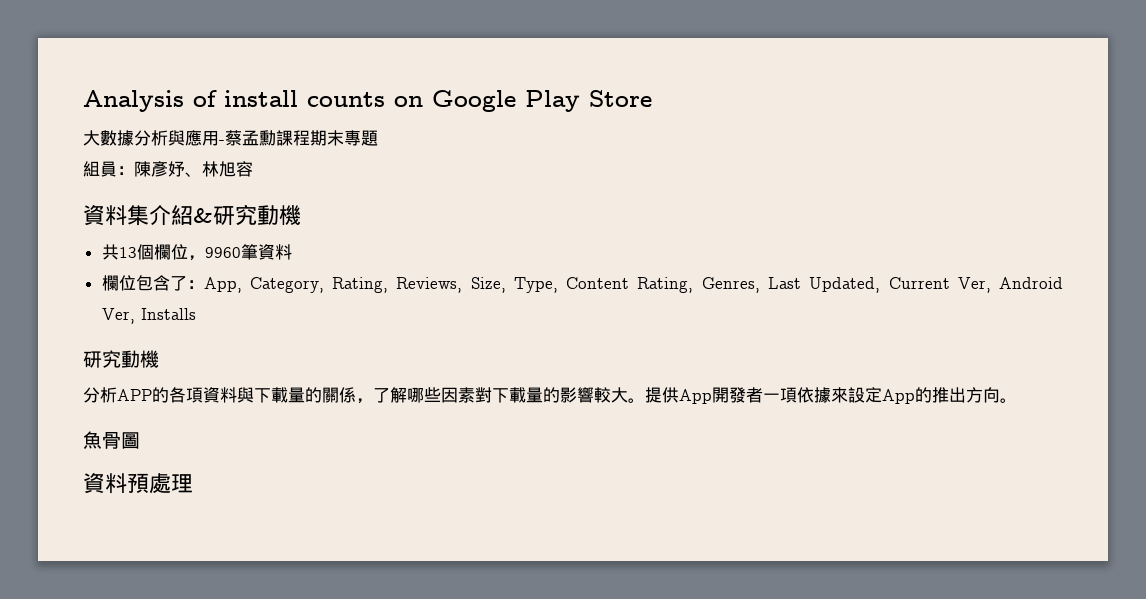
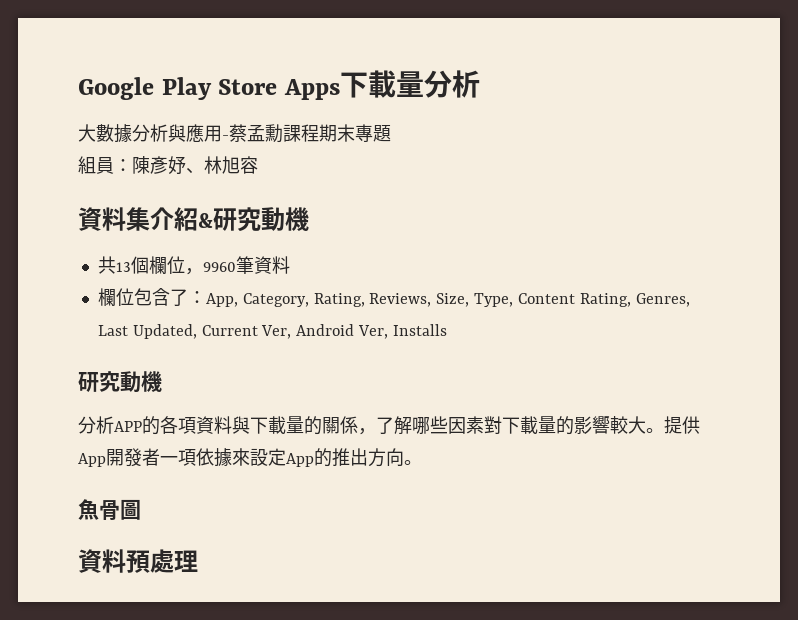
- Analysis of install counts on Google Play Store
+ Google Play Store Apps下載量分析

